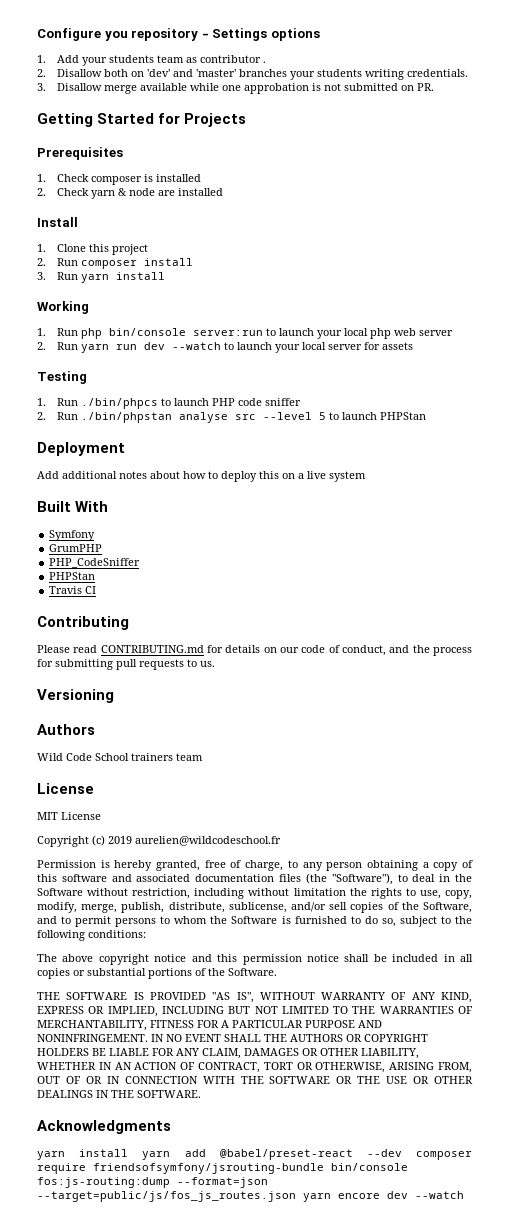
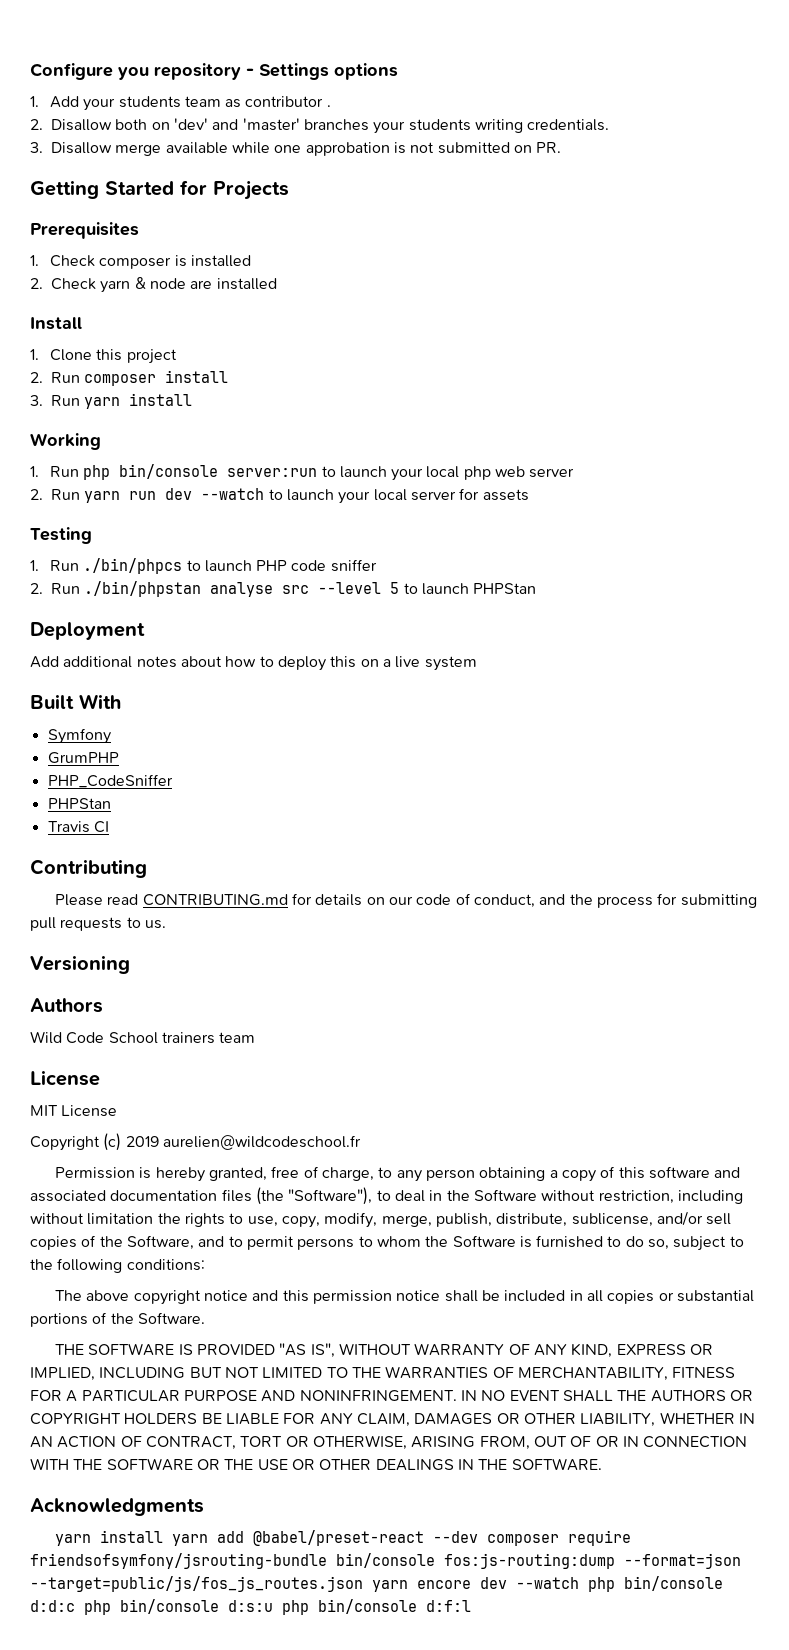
- yarn install yarn add @babel/preset-react --dev composer require friendsofsymfony/jsrouting-bundle bin/console fos:js-routing:dump --format=json --target=public/js/fos_js_routes.json yarn encore dev --watch
+ yarn install yarn add @babel/preset-react --dev composer require friendsofsymfony/jsrouting-bundle bin/console fos:js-routing:dump --format=json --target=public/js/fos_js_routes.json yarn encore dev --watch php bin/console d:d:c php bin/console d:s:u php bin/console d:f:l

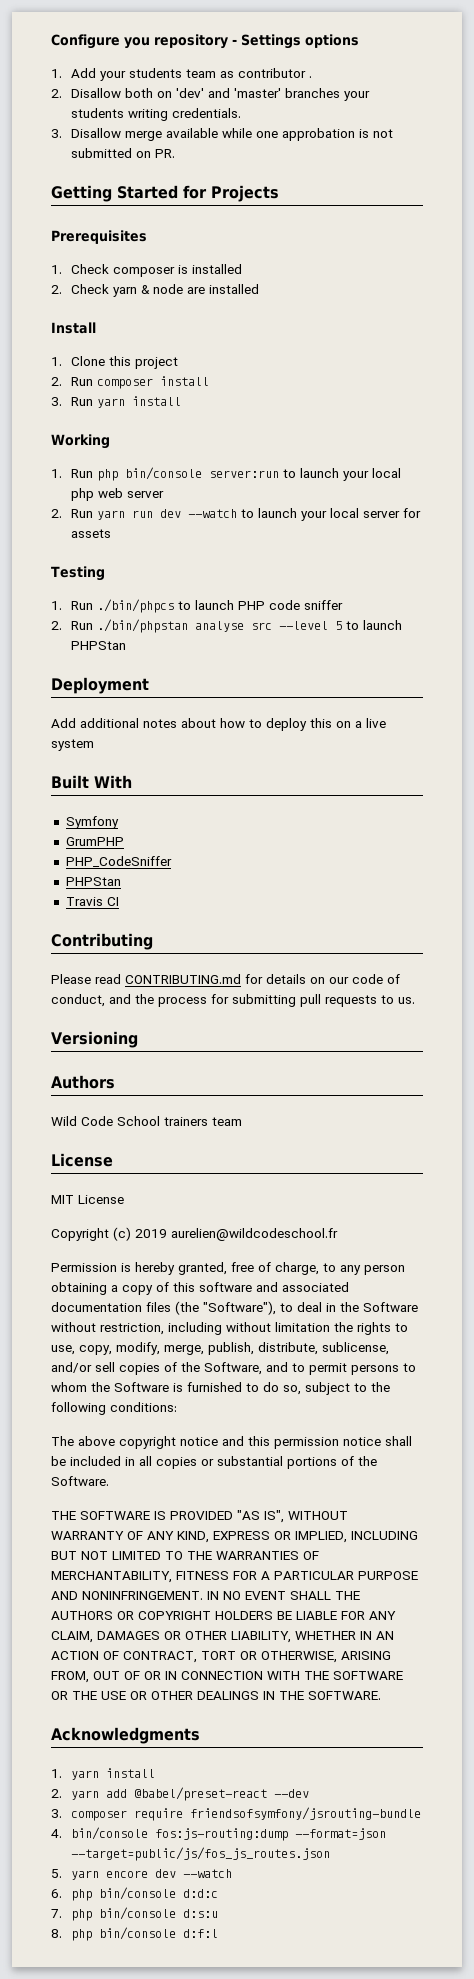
- yarn install yarn add @babel/preset-react --dev composer require friendsofsymfony/jsrouting-bundle bin/console fos:js-routing:dump --format=json --target=public/js/fos_js_routes.json yarn encore dev --watch php bin/console d:d:c php bin/console d:s:u php bin/console d:f:l
+ 1. yarn install
+ 2. yarn add @babel/preset-react --dev
+ 3. composer require friendsofsymfony/jsrouting-bundle
+ 4. bin/console fos:js-routing:dump --format=json --target=public/js/fos_js_routes.json
+ 5. yarn encore dev --watch
+ 6. php bin/console d:d:c
+ 7. php bin/console d:s:u
+ 8. php bin/console d:f:l

